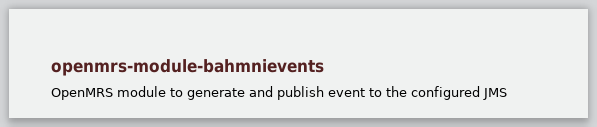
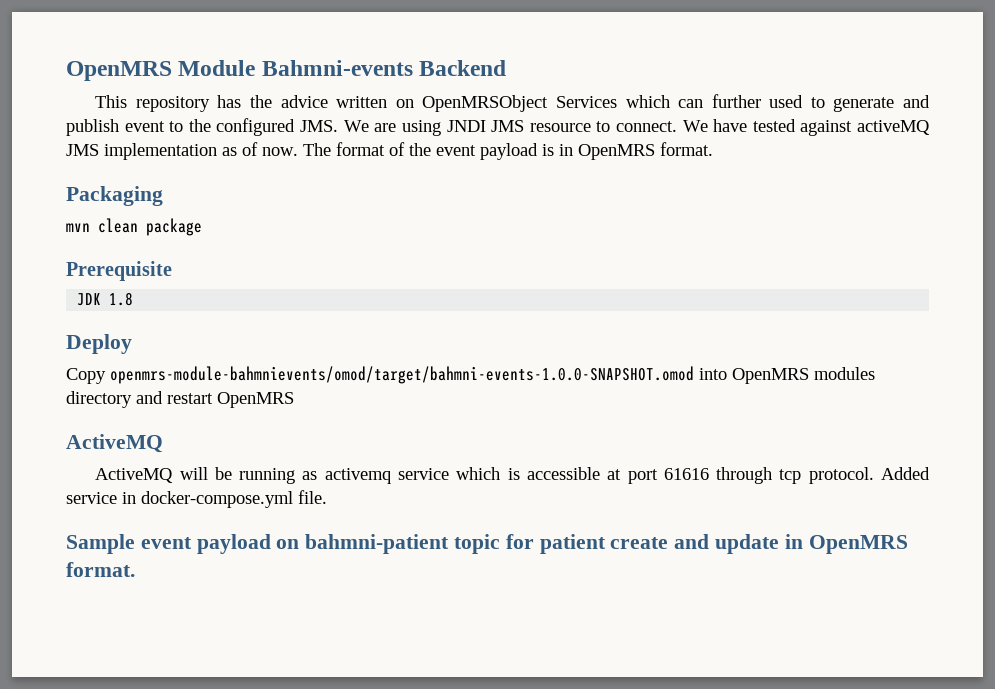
- openmrs-module-bahmnievents
- OpenMRS module to generate and publish event to the configured JMS
+ OpenMRS Module Bahmni-events Backend
+ This repository has the advice written on OpenMRSObject Services which can further used to generate and publish event to the configured JMS. We are using JNDI JMS resource to connect. We have tested against activeMQ JMS implementation as of now. The format of the event payload is in OpenMRS format.
+ Packaging
+ mvn clean package
+ Prerequisite
+ JDK 1.8
+ Deploy
+ Copy openmrs-module-bahmnievents/omod/target/bahmni-events-1.0.0-SNAPSHOT.omod into OpenMRS modules directory and restart OpenMRS
+ ActiveMQ
+ ActiveMQ will be running as activemq service which is accessible at port 61616 through tcp protocol. Added service in docker-compose.yml file.
+ Sample event payload on bahmni-patient topic for patient create and update in OpenMRS format.

